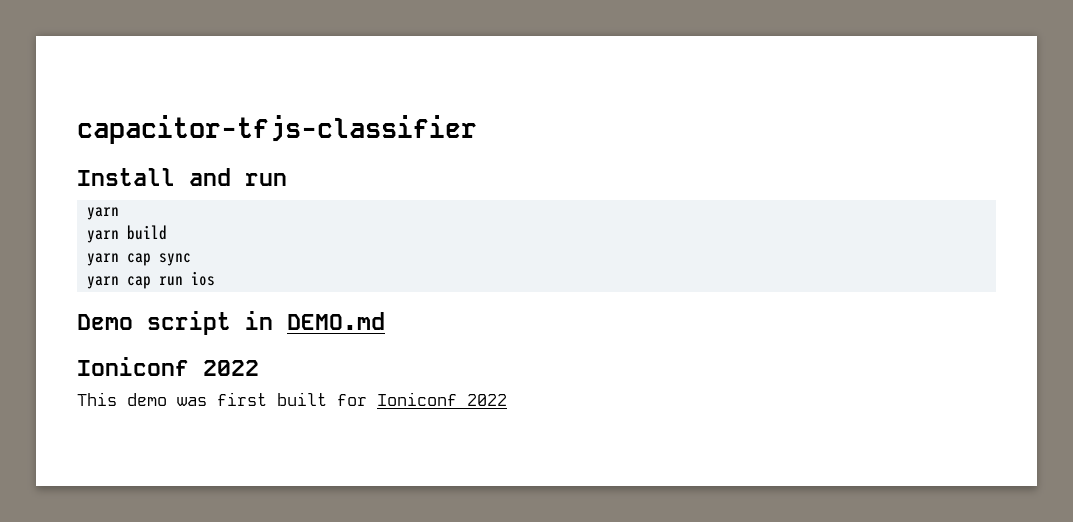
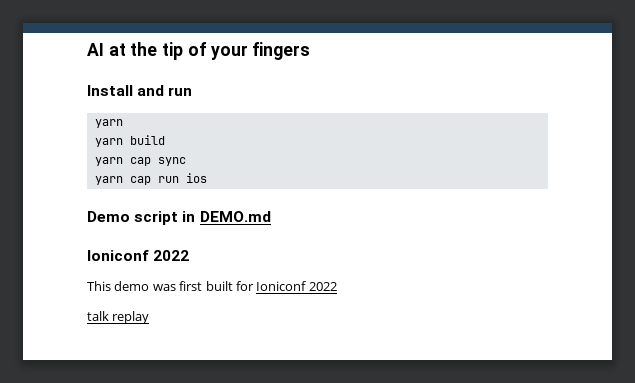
- capacitor-tfjs-classifier
+ AI at the tip of your fingers
+ talk replay

